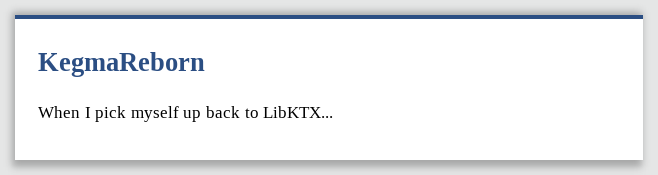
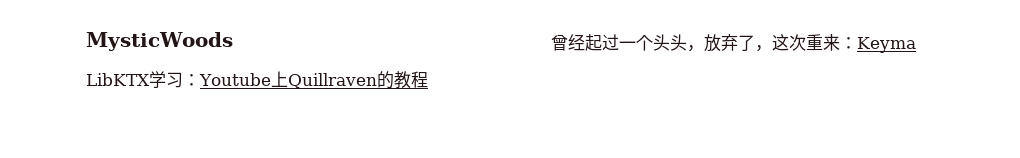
- KegmaReborn
- When I pick myself up back to LibKTX...
+ MysticWoods
+ LibKTX学习：Youtube上Quillraven的教程
+ 曾经起过一个头头，放弃了，这次重来：Keyma

